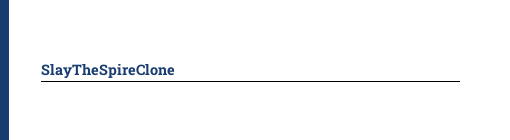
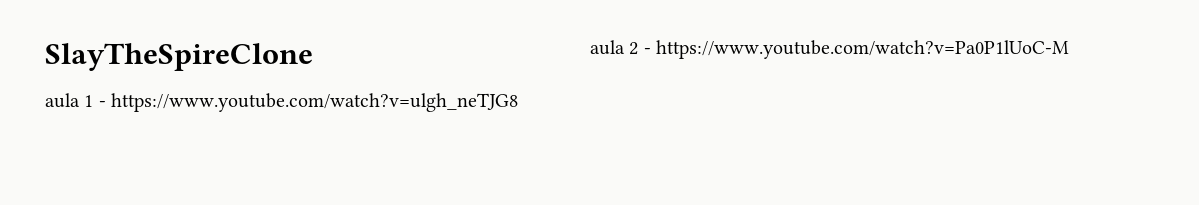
+ aula 1 - https://www.youtube.com/watch?v=ulgh_neTJG8 aula 2 - https://www.youtube.com/watch?v=Pa0P1lUoC-M

